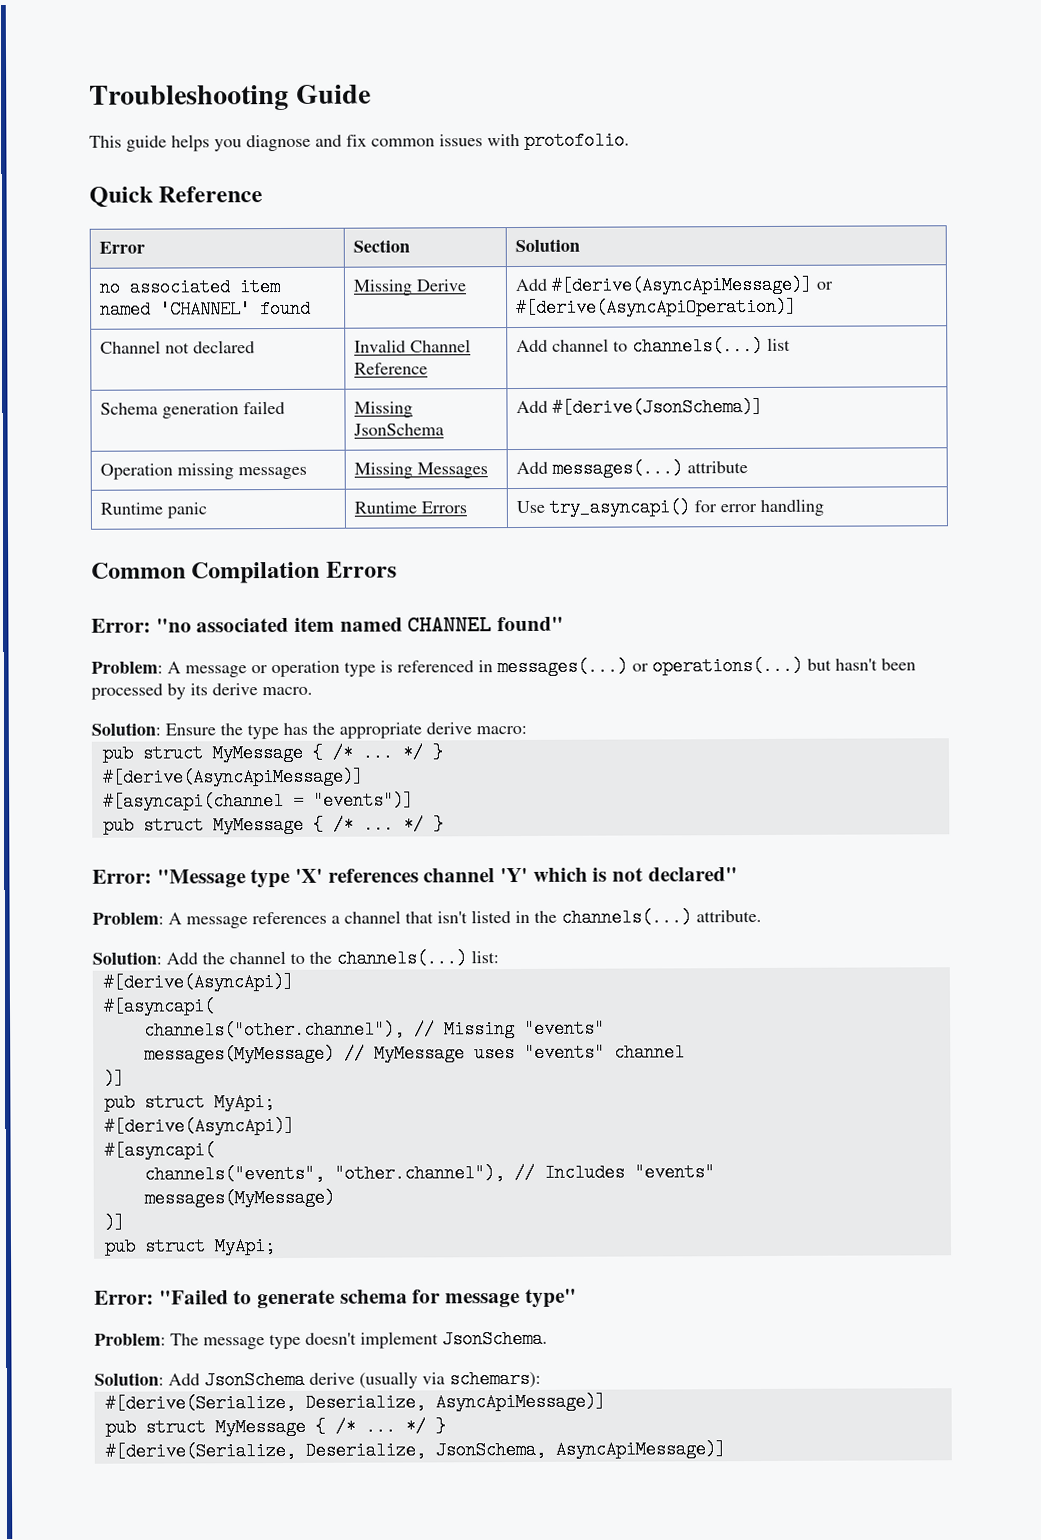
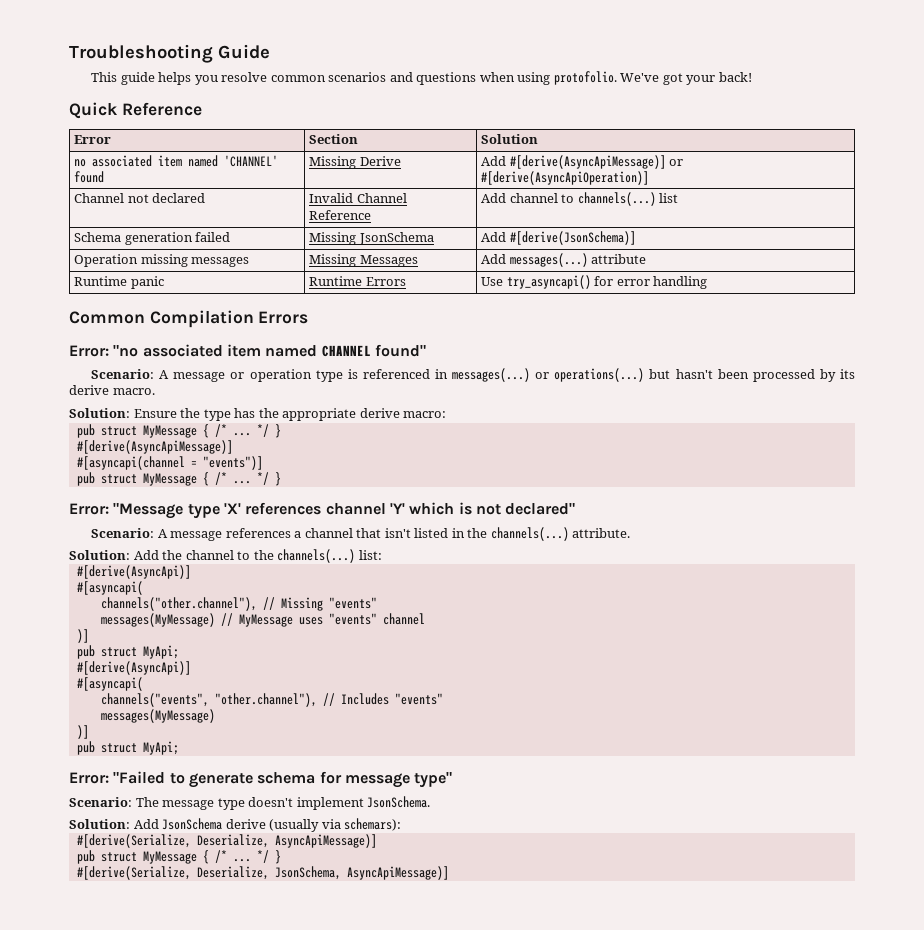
- This guide helps you diagnose and fix common issues with protofolio.
+ This guide helps you resolve common scenarios and questions when using protofolio. We've got your back!
- Problem: A message or operation type is referenced in messages(...) or operations(...) but hasn't been processed by its derive macro.
+ Scenario: A message or operation type is referenced in messages(...) or operations(...) but hasn't been processed by its derive macro.
- Problem: A message references a channel that isn't listed in the channels(...) attribute.
+ Scenario: A message references a channel that isn't listed in the channels(...) attribute.
- Problem: The message type doesn't implement JsonSchema.
+ Scenario: The message type doesn't implement JsonSchema.

